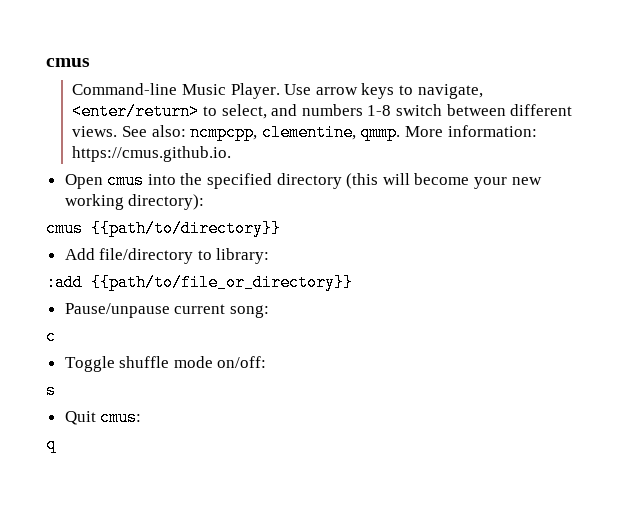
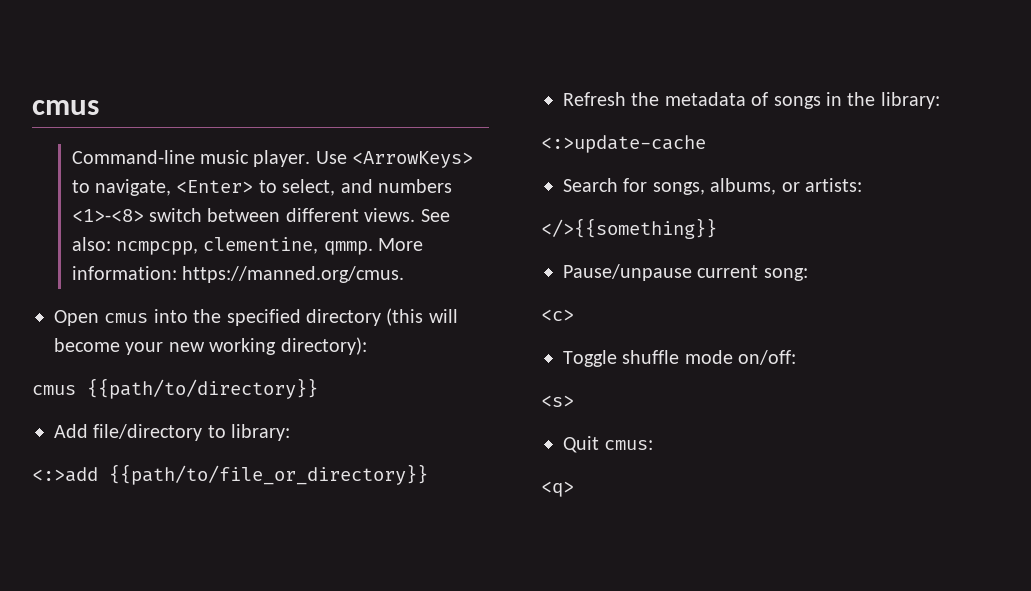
- Command-line Music Player. Use arrow keys to navigate, <enter/return> to select, and numbers 1-8 switch between different views.
+ Command-line music player. Use <ArrowKeys> to navigate, <Enter> to select, and numbers <1>-<8> switch between different views.
- More information: https://cmus.github.io.
+ More information: https://manned.org/cmus.
- :add {{path/to/file_or_directory}}
+ <:>add {{path/to/file_or_directory}}
+ Refresh the metadata of songs in the library:
+ <:>update-cache
+ Search for songs, albums, or artists:
+ </>{{something}}
- c
+ <c>
- s
+ <s>
- q
+ <q>

